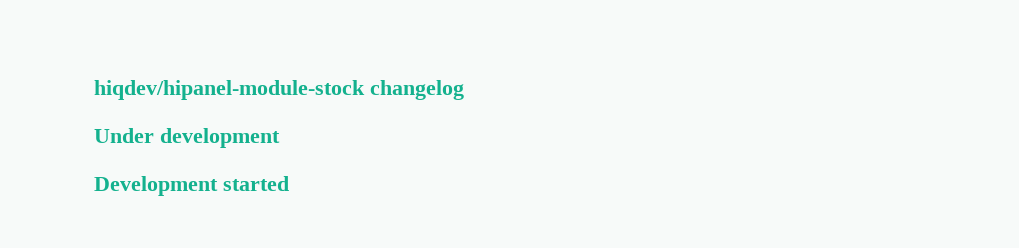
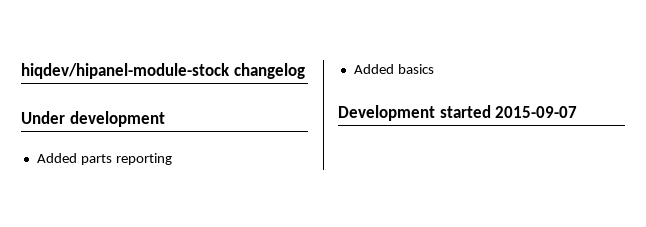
+ Added parts reporting
+ Added basics
- Development started
+ Development started 2015-09-07

